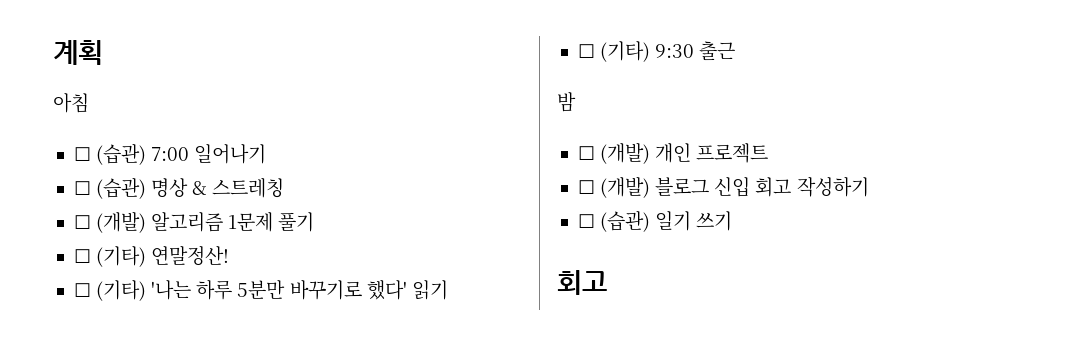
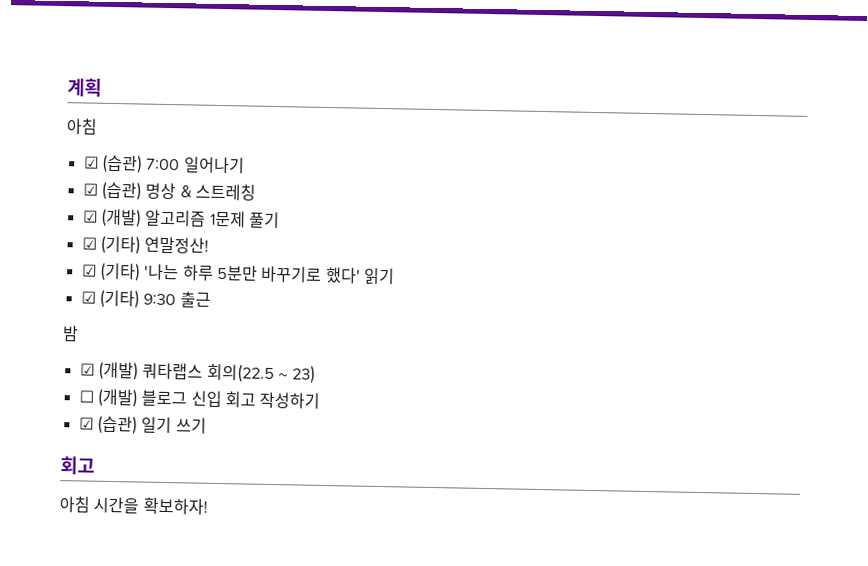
- ☐ (습관) 7:00 일어나기
+ ☑ (습관) 7:00 일어나기
- ☐ (습관) 명상 & 스트레칭
+ ☑ (습관) 명상 & 스트레칭
- ☐ (개발) 알고리즘 1문제 풀기
+ ☑ (개발) 알고리즘 1문제 풀기
- ☐ (기타) 연말정산!
+ ☑ (기타) 연말정산!
- ☐ (기타) '나는 하루 5분만 바꾸기로 했다' 읽기
+ ☑ (기타) '나는 하루 5분만 바꾸기로 했다' 읽기
- ☐ (기타) 9:30 출근
+ ☑ (기타) 9:30 출근
- ☐ (개발) 개인 프로젝트
+ ☑ (개발) 쿼타랩스 회의(22.5 ~ 23)
- ☐ (습관) 일기 쓰기
+ ☑ (습관) 일기 쓰기
+ 아침 시간을 확보하자!

